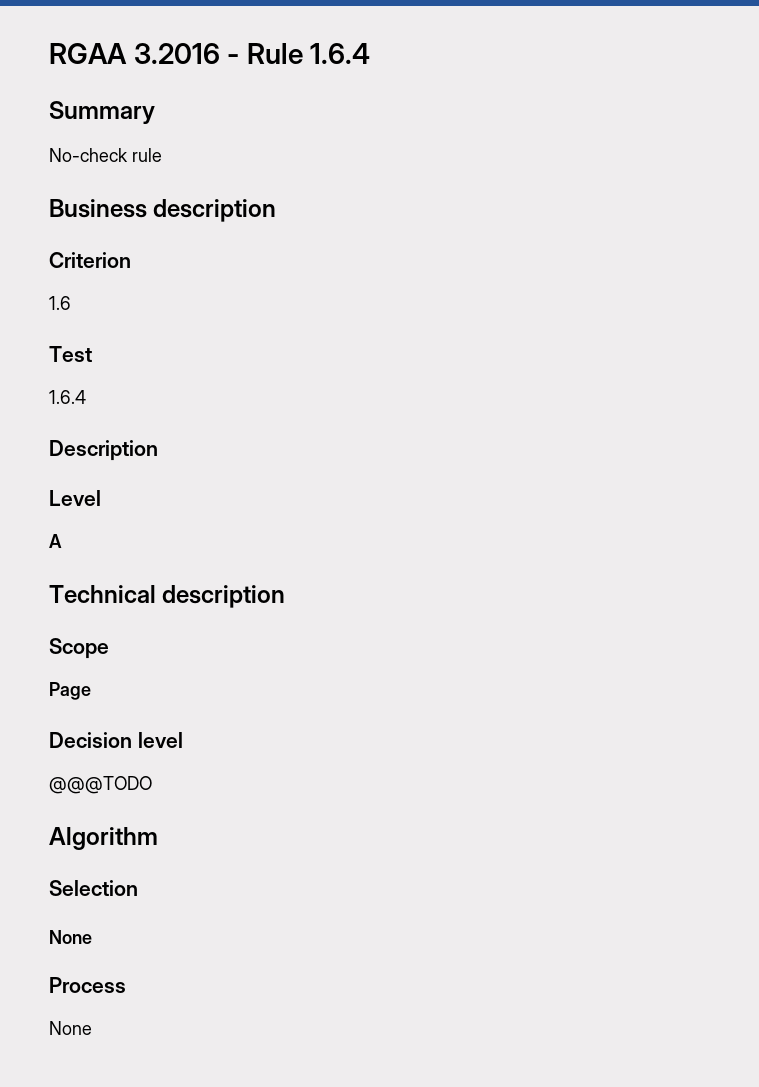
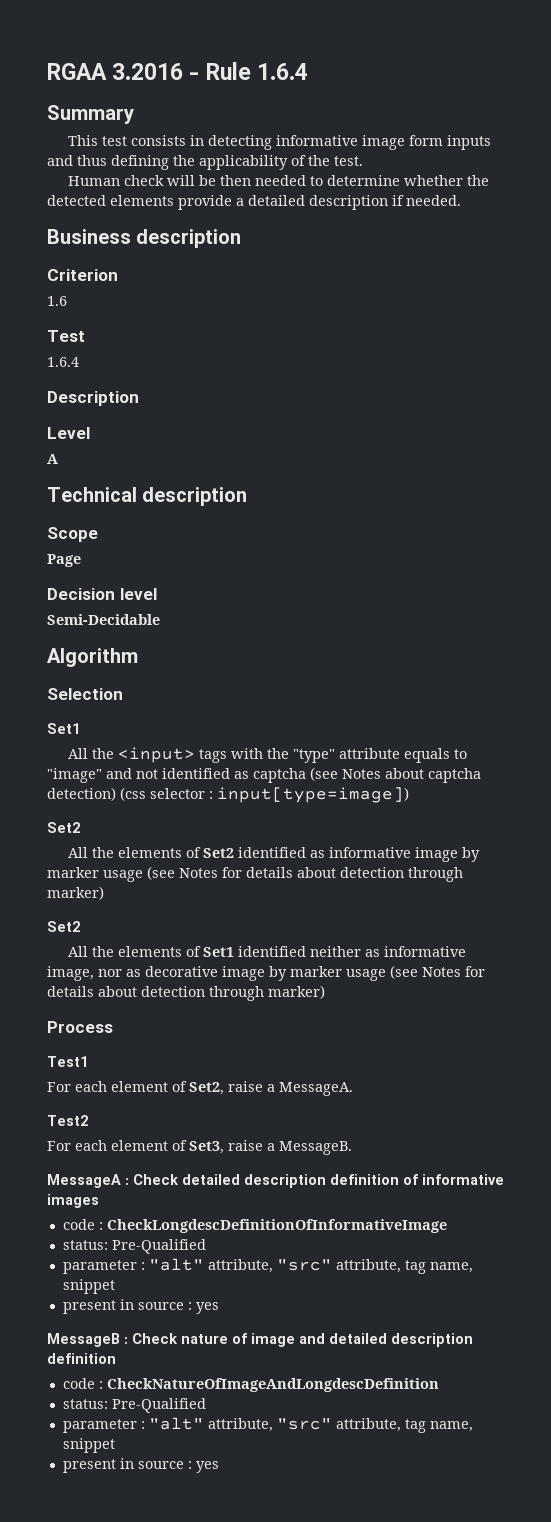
- No-check rule
+ This test consists in detecting informative image form inputs and thus defining the applicability of the test.
+ Human check will be then needed to determine whether the detected elements provide a detailed description if needed.
- @@@TODO
+ Semi-Decidable
  Selection
- None
+ Set1
+ All the <input> tags with the "type" attribute equals to "image" and not identified as captcha (see Notes about captcha detection) (css selector : input[type=image])
+ Set2
+ All the elements of Set2 identified as informative image by marker usage (see Notes for details about detection through marker)
+ Set2
+ All the elements of Set1 identified neither as informative image, nor as decorative image by marker usage (see Notes for details about detection through marker)
  Process
- None
+ Test1
+ For each element of Set2, raise a MessageA.
+ Test2
+ For each element of Set3, raise a MessageB.
+ MessageA : Check detailed description definition of informative images
+ code : CheckLongdescDefinitionOfInformativeImage
+ status: Pre-Qualified
+ parameter : "alt" attribute, "src" attribute, tag name, snippet
+ present in source : yes
+ MessageB : Check nature of image and detailed description definition
+ code : CheckNatureOfImageAndLongdescDefinition
+ status: Pre-Qualified
+ parameter : "alt" attribute, "src" attribute, tag name, snippet
+ present in source : yes

